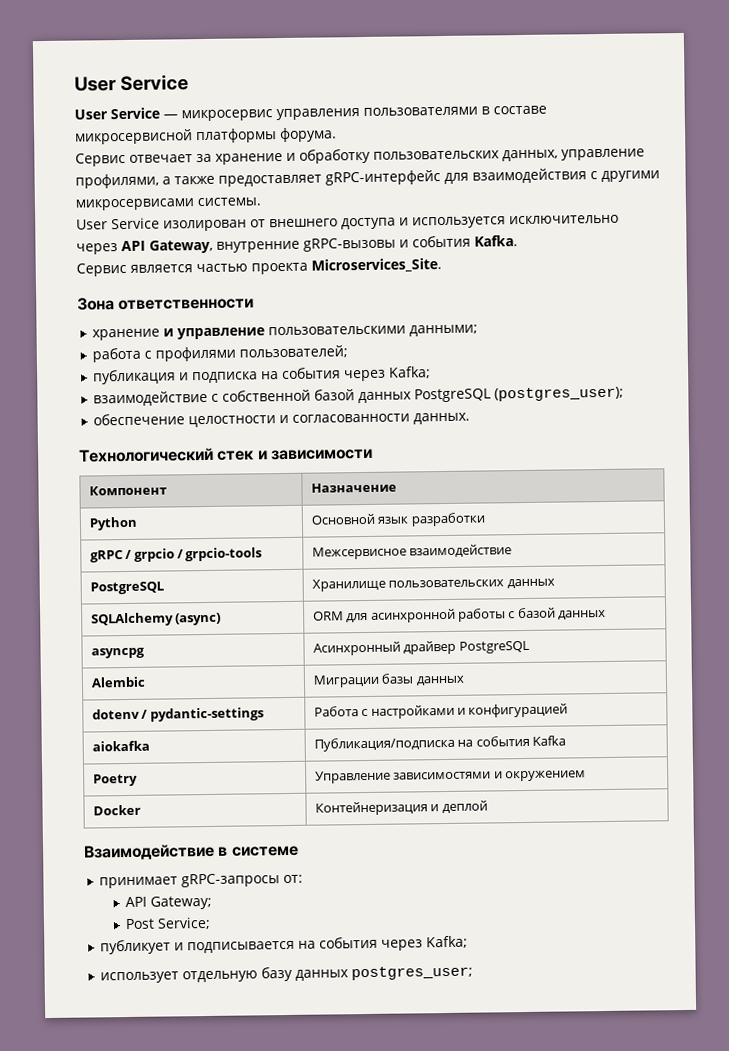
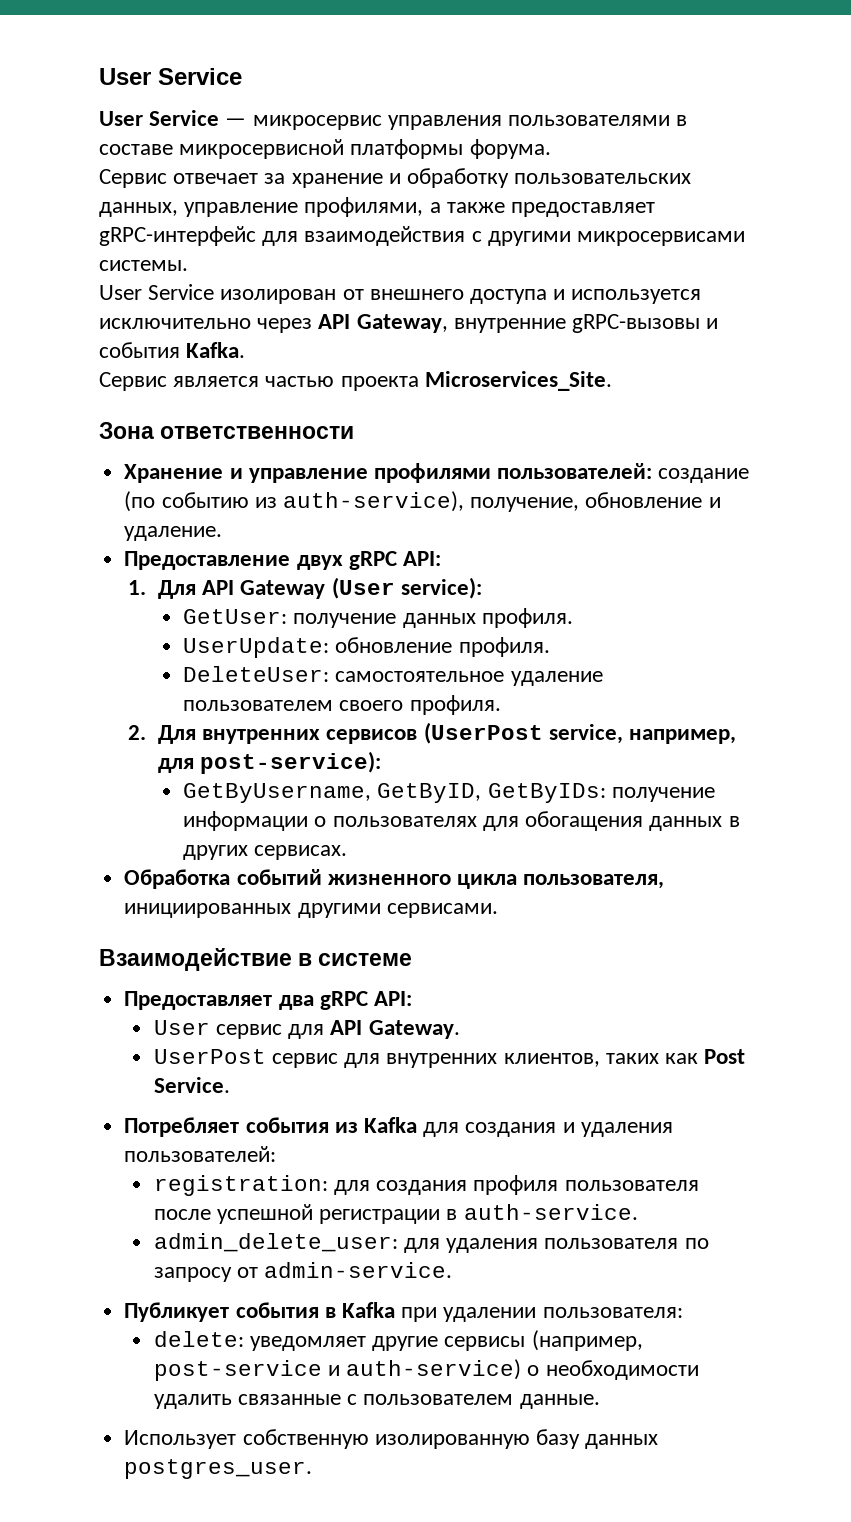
- хранение и управление пользовательскими данными;
- работа с профилями пользователей;
- публикация и подписка на события через Kafka;
- взаимодействие с собственной базой данных PostgreSQL (postgres_user);
- обеспечение целостности и согласованности данных.
- Технологический стек и зависимости
- Компонент | Назначение
- Python | Основной язык разработки
- gRPC / grpcio / grpcio-tools | Межсервисное взаимодействие
- PostgreSQL | Хранилище пользовательских данных
- SQLAlchemy (async) | ORM для асинхронной работы с базой данных
- asyncpg | Асинхронный драйвер PostgreSQL
- Alembic | Миграции базы данных
- dotenv / pydantic-settings | Работа с настройками и конфигурацией
- aiokafka | Публикация/подписка на события Kafka
- Poetry | Управление зависимостями и окружением
- Docker | Контейнеризация и деплой
+ Хранение и управление профилями пользователей: создание (по событию из auth-service), получение, обновление и удаление.
+ Предоставление двух gRPC API:
+ 1. Для API Gateway (User service):
+ GetUser: получение данных профиля.
+ UserUpdate: обновление профиля.
+ DeleteUser: самостоятельное удаление пользователем своего профиля.
+ 2. Для внутренних сервисов (UserPost service, например, для post-service):
+ GetByUsername, GetByID, GetByIDs: получение информации о пользователях для обогащения данных в других сервисах.
+ Обработка событий жизненного цикла пользователя, инициированных другими сервисами.
  Взаимодействие в системе
- принимает gRPC-запросы от:
- API Gateway;
- Post Service;
- публикует и подписывается на события через Kafka;
- использует отдельную базу данных postgres_user;
+ Предоставляет два gRPC API:
+ User сервис для API Gateway.
+ UserPost сервис для внутренних клиентов, таких как Post Service.
+ Потребляет события из Kafka для создания и удаления пользователей:
+ registration: для создания профиля пользователя после успешной регистрации в auth-service.
+ admin_delete_user: для удаления пользователя по запросу от admin-service.
+ Публикует события в Kafka при удалении пользователя:
+ delete: уведомляет другие сервисы (например, post-service и auth-service) о необходимости удалить связанные с пользователем данные.
+ Использует собственную изолированную базу данных postgres_user.

